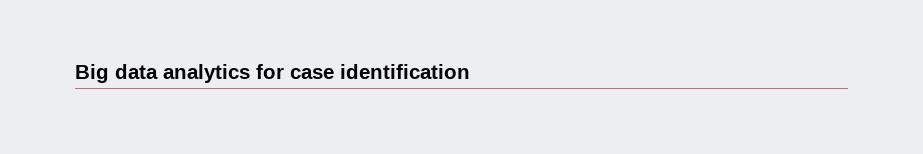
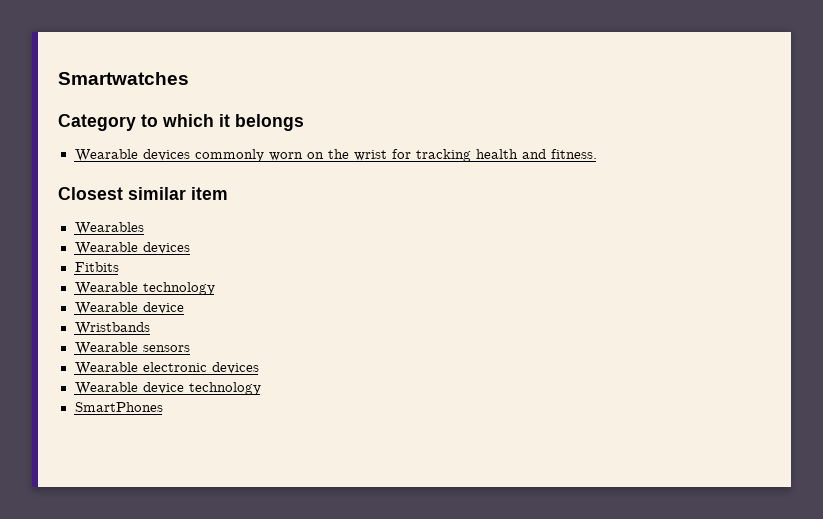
- Big data analytics for case identification
+ Smartwatches
+ Category to which it belongs
+ Wearable devices commonly worn on the wrist for tracking health and fitness.
+ Closest similar item
+ Wearables
+ Wearable devices
+ Fitbits
+ Wearable technology
+ Wearable device
+ Wristbands
+ Wearable sensors
+ Wearable electronic devices
+ Wearable device technology
+ SmartPhones

